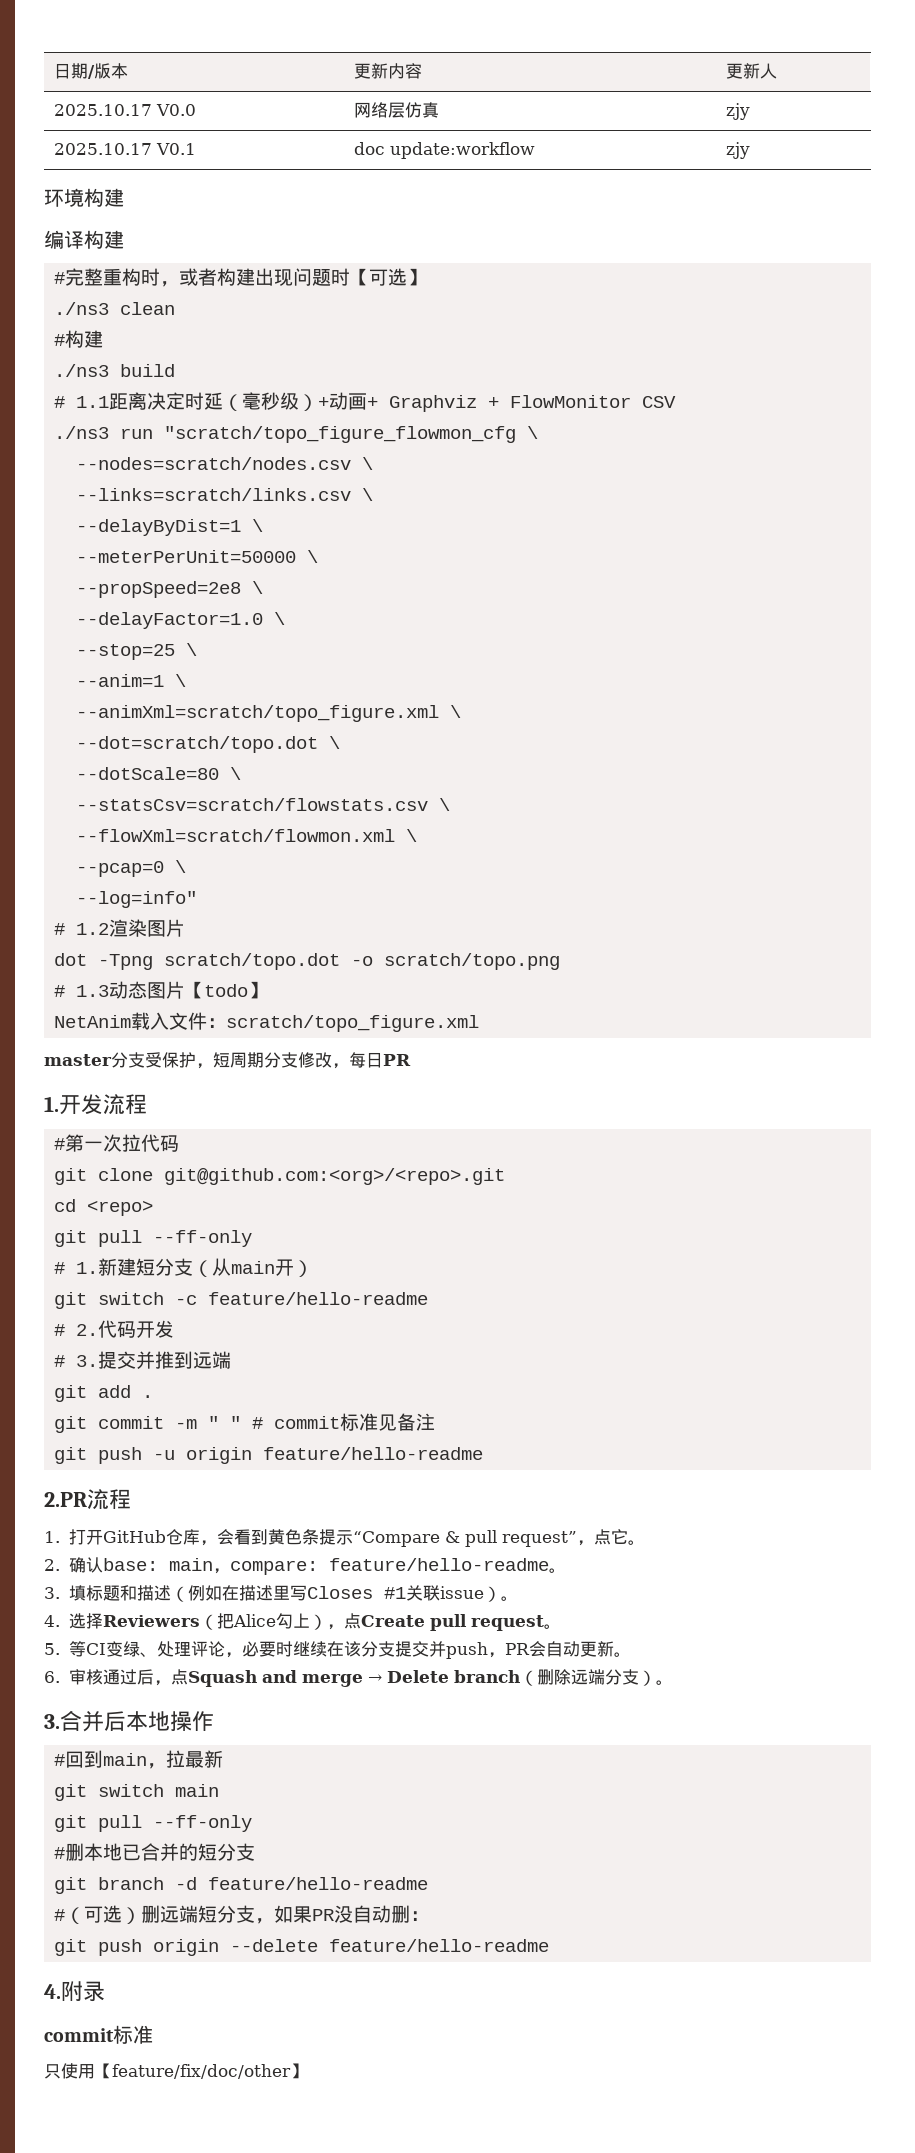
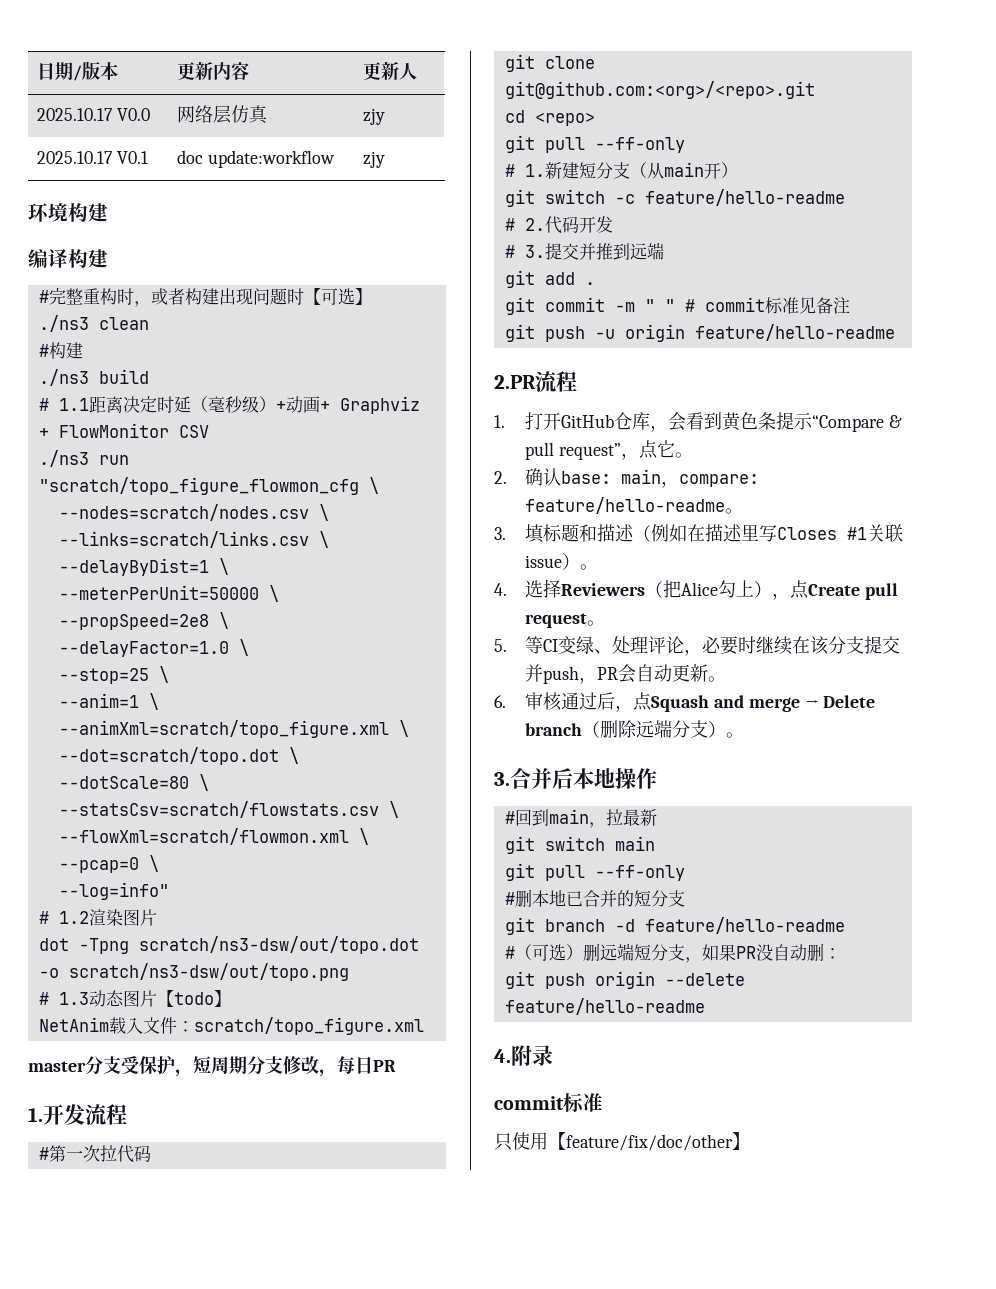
- dot -Tpng scratch/topo.dot -o scratch/topo.png
+ dot -Tpng scratch/ns3-dsw/out/topo.dot -o scratch/ns3-dsw/out/topo.png

